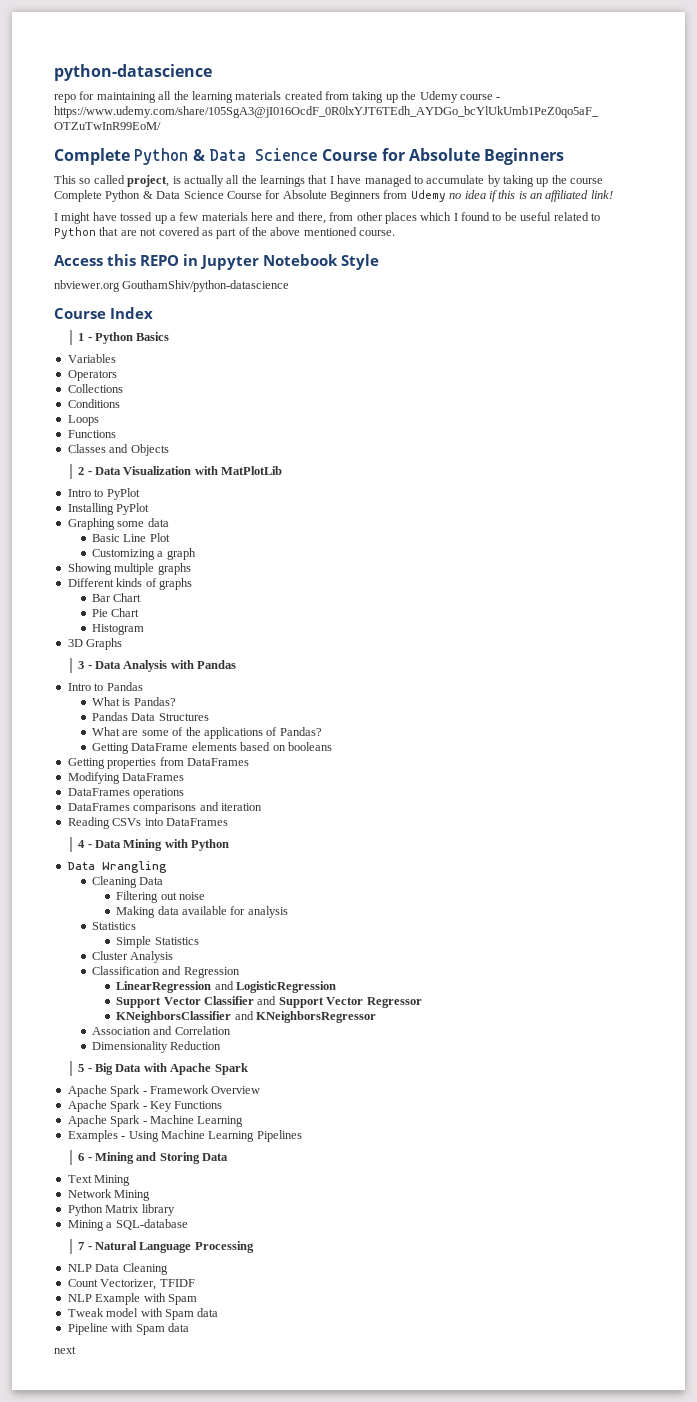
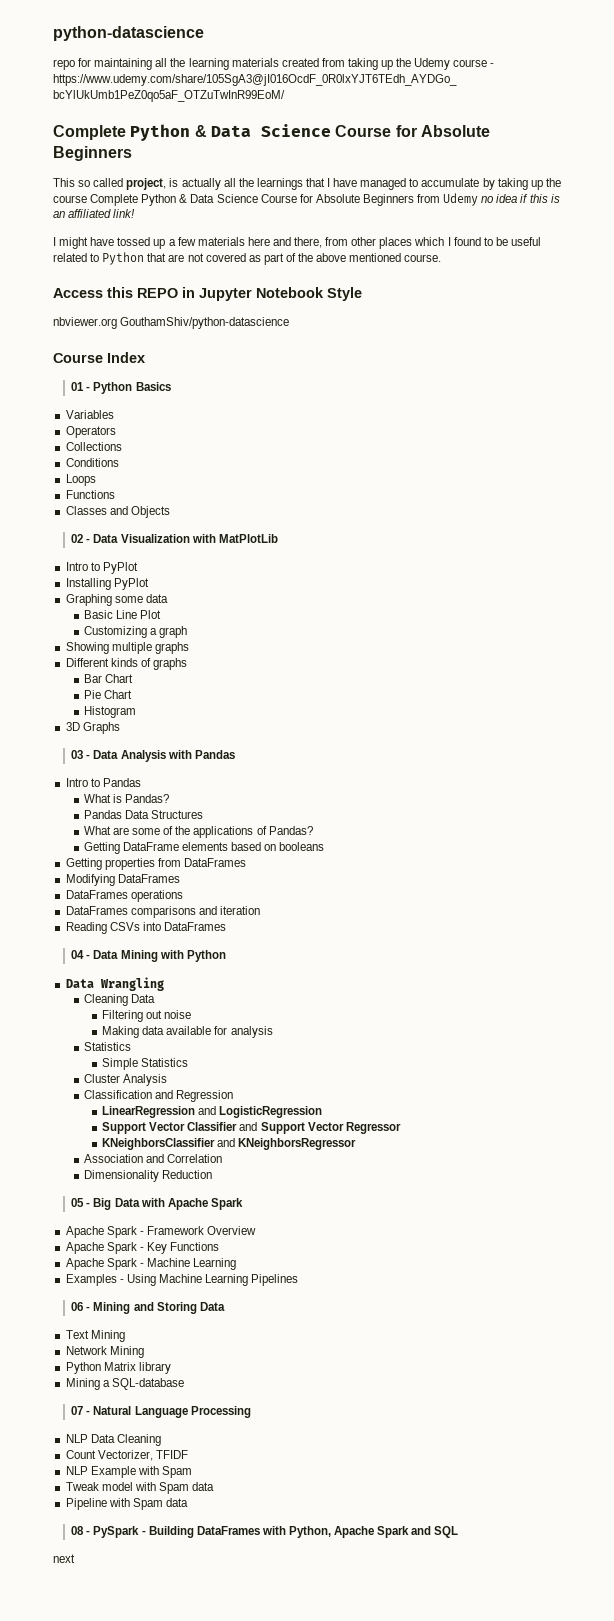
- 1 - Python Basics
+ 01 - Python Basics
- 2 - Data Visualization with MatPlotLib
+ 02 - Data Visualization with MatPlotLib
- 3 - Data Analysis with Pandas
+ 03 - Data Analysis with Pandas
- 4 - Data Mining with Python
+ 04 - Data Mining with Python
- 5 - Big Data with Apache Spark
+ 05 - Big Data with Apache Spark
- 6 - Mining and Storing Data
+ 06 - Mining and Storing Data
- 7 - Natural Language Processing
+ 07 - Natural Language Processing
+ 08 - PySpark - Building DataFrames with Python, Apache Spark and SQL

